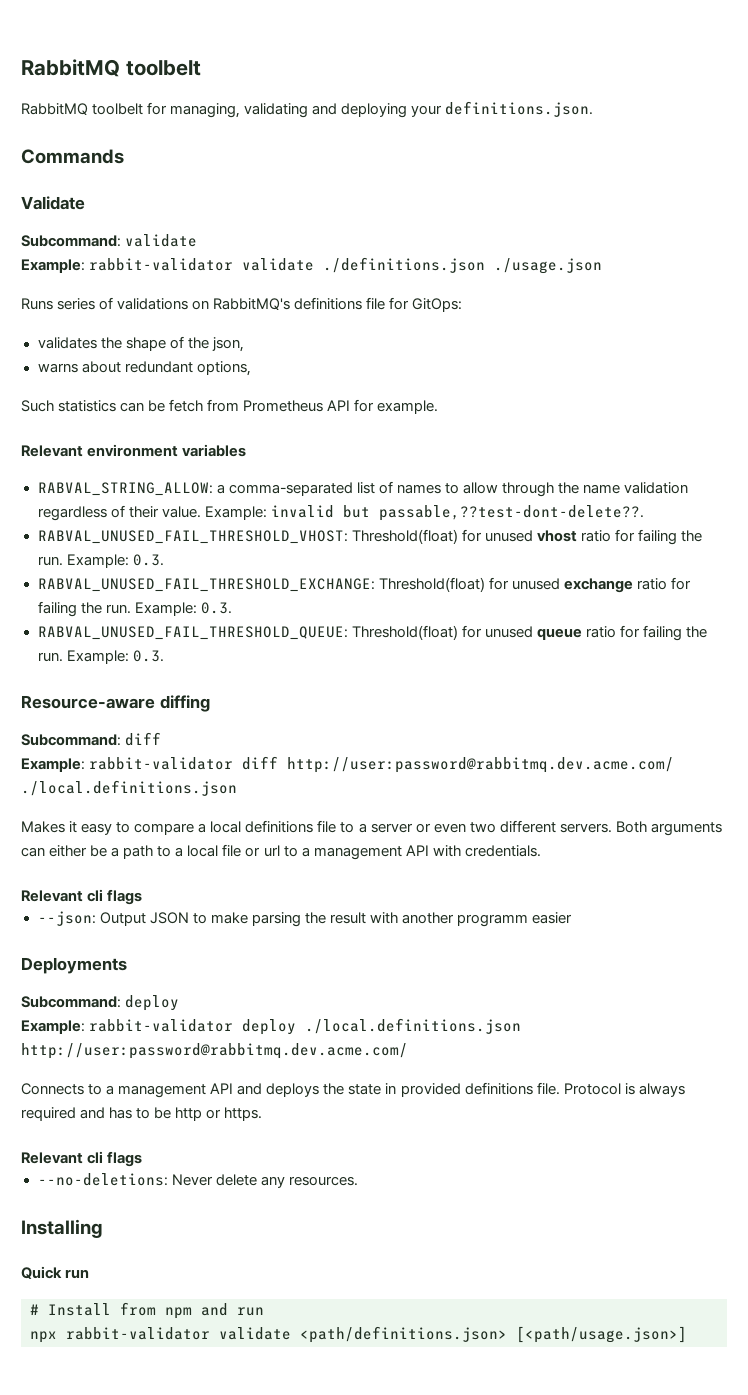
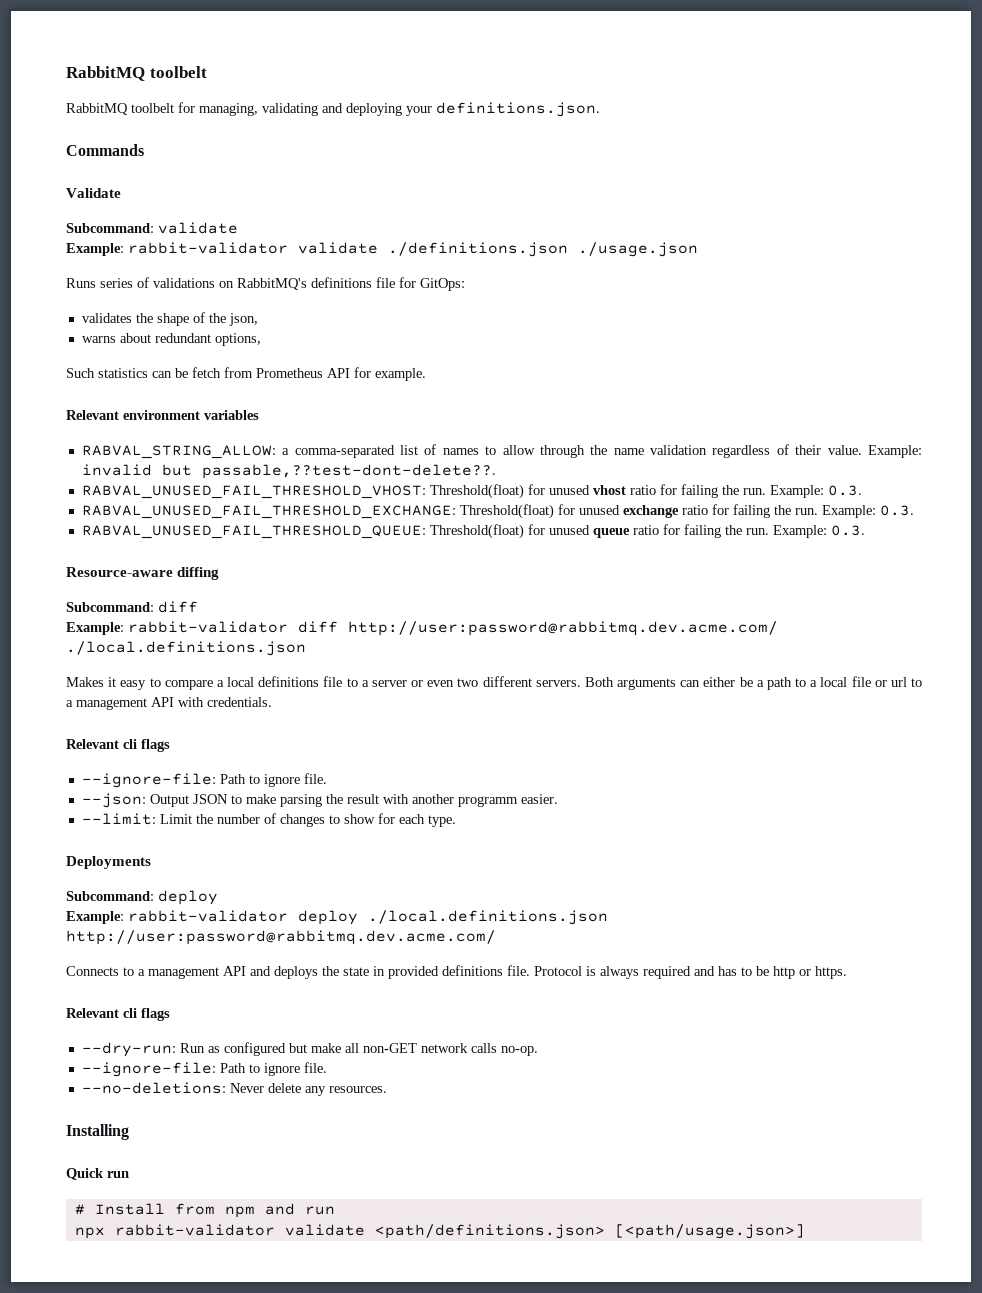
  Both arguments can either be a path to a local file or url to a management API with credentials.
  Relevant cli flags
+ --ignore-file: Path to ignore file.
- --json: Output JSON to make parsing the result with another programm easier
+ --json: Output JSON to make parsing the result with another programm easier.
+ --limit: Limit the number of changes to show for each type.
+ --dry-run: Run as configured but make all non-GET network calls no-op.
+ --ignore-file: Path to ignore file.

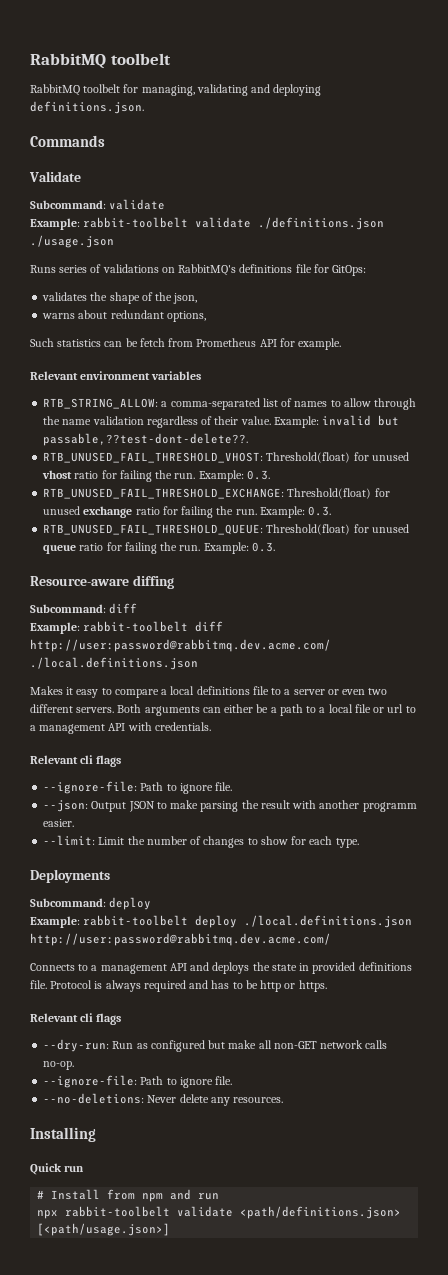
- RabbitMQ toolbelt for managing, validating and deploying your definitions.json.
+ RabbitMQ toolbelt for managing, validating and deploying definitions.json.
- Example: rabbit-validator validate ./definitions.json ./usage.json
+ Example: rabbit-toolbelt validate ./definitions.json ./usage.json
- RABVAL_STRING_ALLOW: a comma-separated list of names to allow through the name validation regardless of their value.
+ RTB_STRING_ALLOW: a comma-separated list of names to allow through the name validation regardless of their value.
- RABVAL_UNUSED_FAIL_THRESHOLD_VHOST: Threshold(float) for unused vhost ratio for failing the run.
+ RTB_UNUSED_FAIL_THRESHOLD_VHOST: Threshold(float) for unused vhost ratio for failing the run.
- RABVAL_UNUSED_FAIL_THRESHOLD_EXCHANGE: Threshold(float) for unused exchange ratio for failing the run.
+ RTB_UNUSED_FAIL_THRESHOLD_EXCHANGE: Threshold(float) for unused exchange ratio for failing the run.
- RABVAL_UNUSED_FAIL_THRESHOLD_QUEUE: Threshold(float) for unused queue ratio for failing the run.
+ RTB_UNUSED_FAIL_THRESHOLD_QUEUE: Threshold(float) for unused queue ratio for failing the run.
- Example: rabbit-validator diff http://user:password@rabbitmq.dev.acme.com/ ./local.definitions.json
+ Example: rabbit-toolbelt diff http://user:password@rabbitmq.dev.acme.com/ ./local.definitions.json
- Example: rabbit-validator deploy ./local.definitions.json http://user:password@rabbitmq.dev.acme.com/
+ Example: rabbit-toolbelt deploy ./local.definitions.json http://user:password@rabbitmq.dev.acme.com/
- npx rabbit-validator validate <path/definitions.json> [<path/usage.json>]
+ npx rabbit-toolbelt validate <path/definitions.json> [<path/usage.json>]

